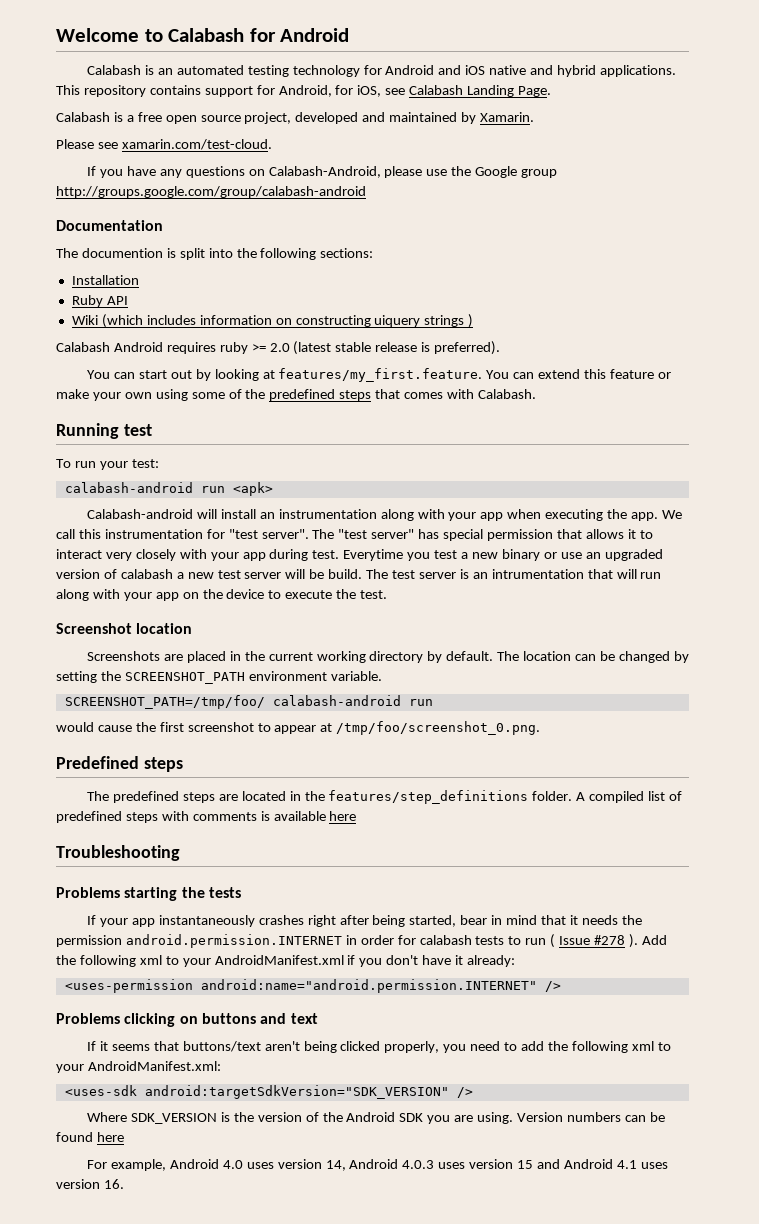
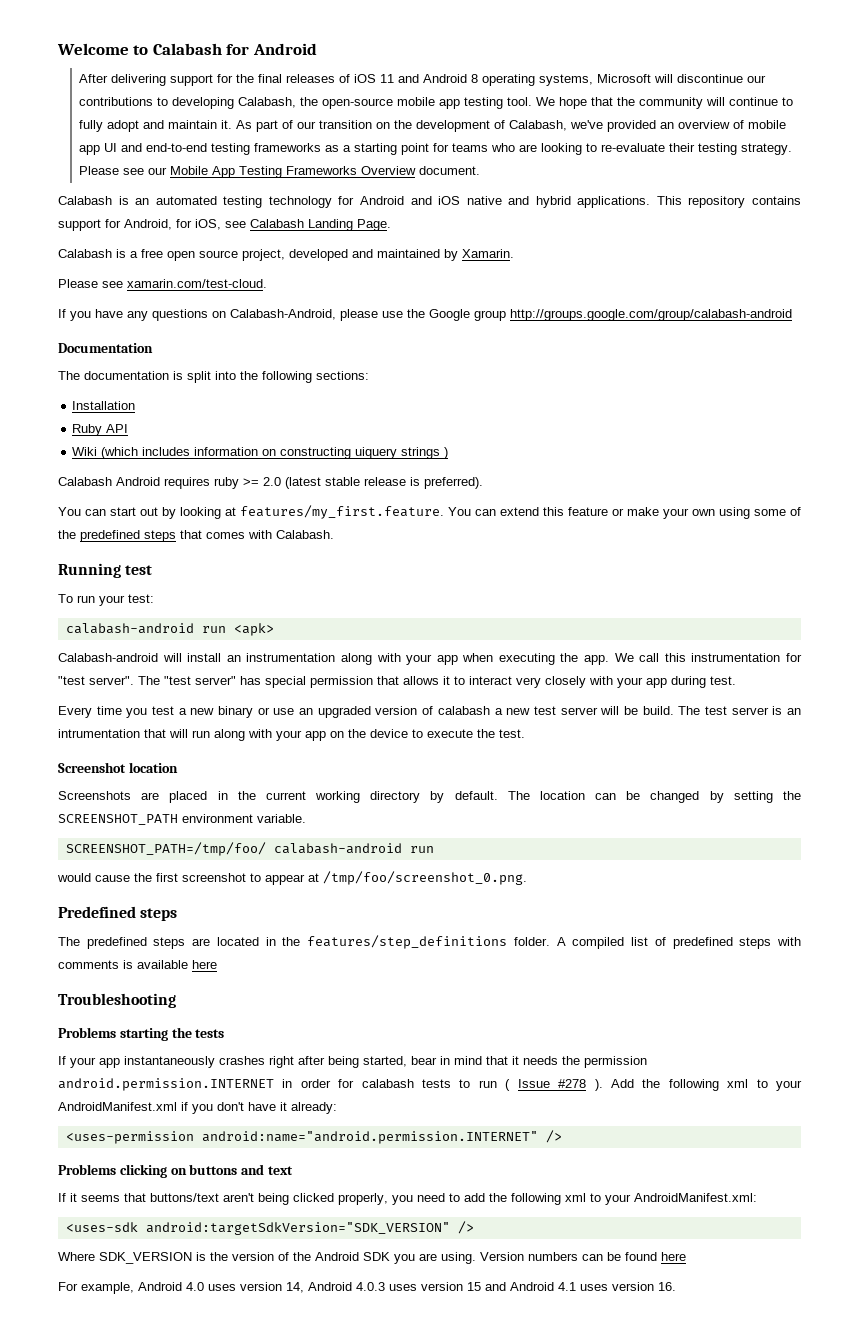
+ After delivering support for the final releases of iOS 11 and Android 8 operating systems, Microsoft will discontinue our contributions to developing Calabash, the open-source mobile app testing tool. We hope that the community will continue to fully adopt and maintain it. As part of our transition on the development of Calabash, we've provided an overview of mobile app UI and end-to-end testing frameworks as a starting point for teams who are looking to re-evaluate their testing strategy. Please see our Mobile App Testing Frameworks Overview document.
- The documention is split into the following sections:
+ The documentation is split into the following sections:
- The "test server" has special permission that allows it to interact very closely with your app during test. Everytime you test a new binary or use an upgraded version of calabash a new test server will be build.
+ The "test server" has special permission that allows it to interact very closely with your app during test.
+ Every time you test a new binary or use an upgraded version of calabash a new test server will be build.

